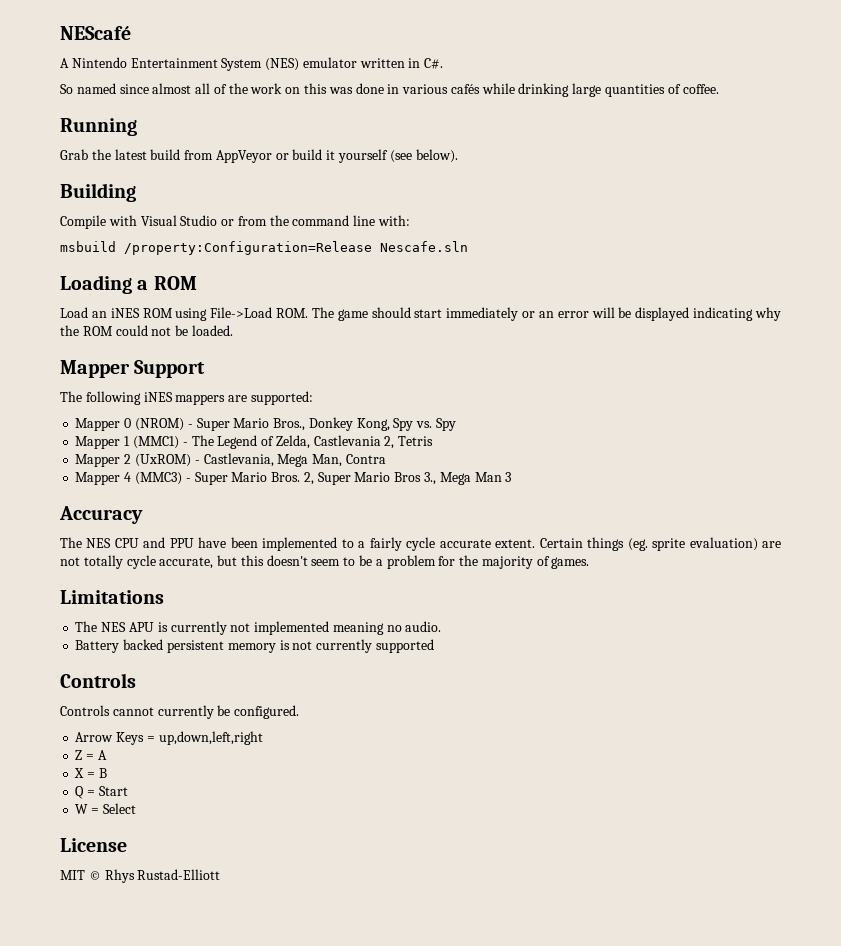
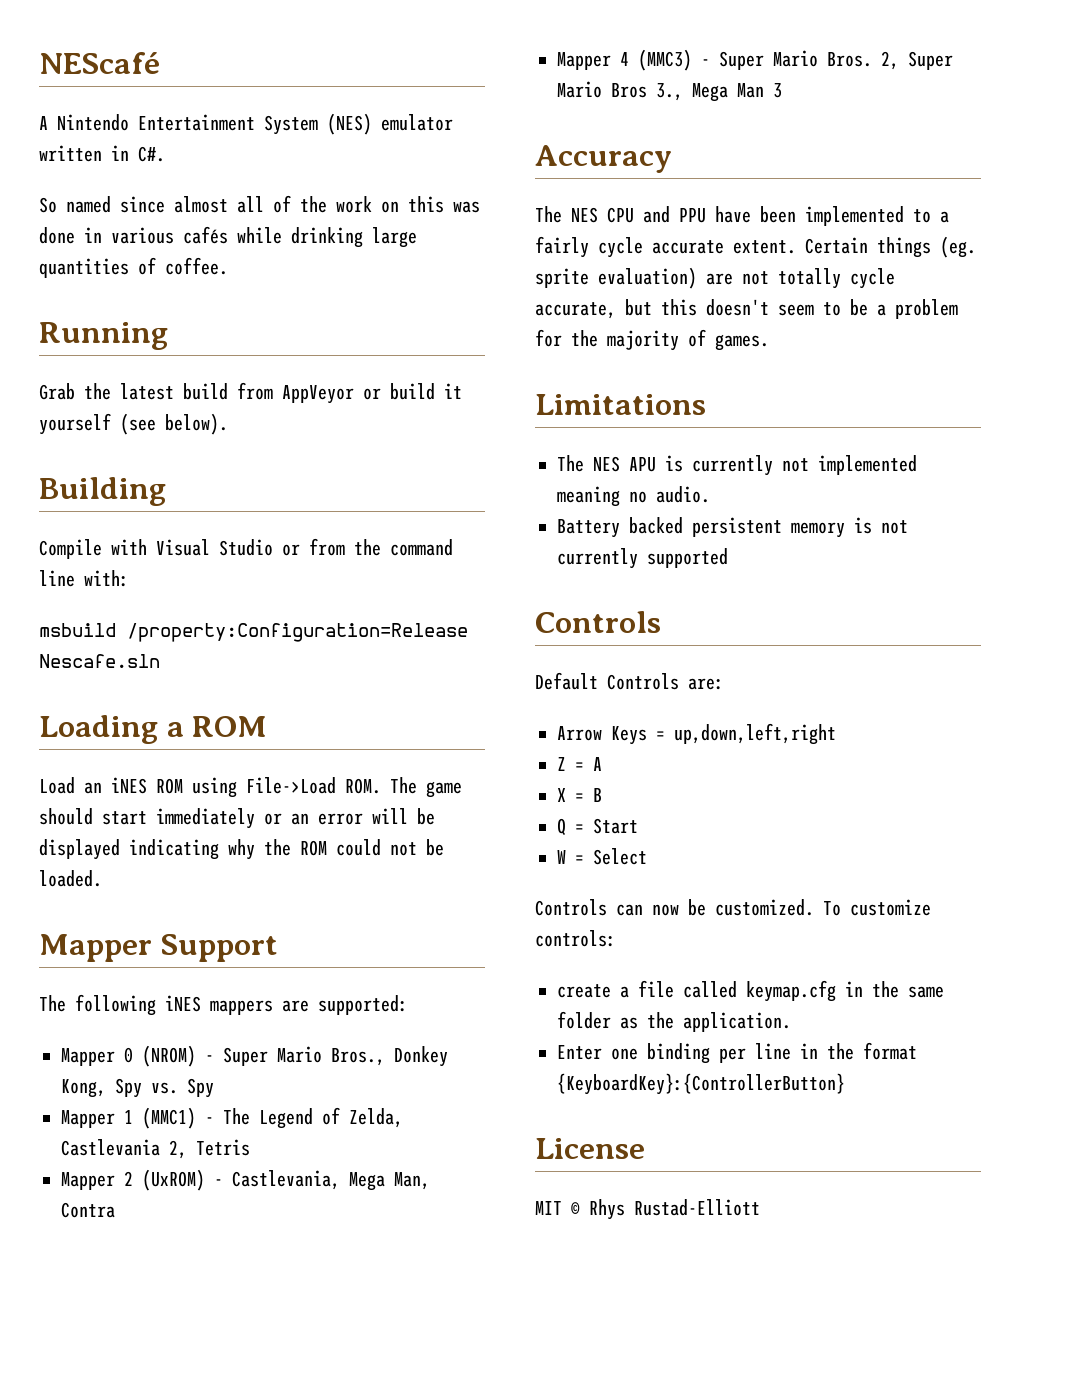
- Controls cannot currently be configured.
+ Default Controls are:
+ Controls can now be customized. To customize controls:
+ create a file called keymap.cfg in the same folder as the application.
+ Enter one binding per line in the format {KeyboardKey}:{ControllerButton}

